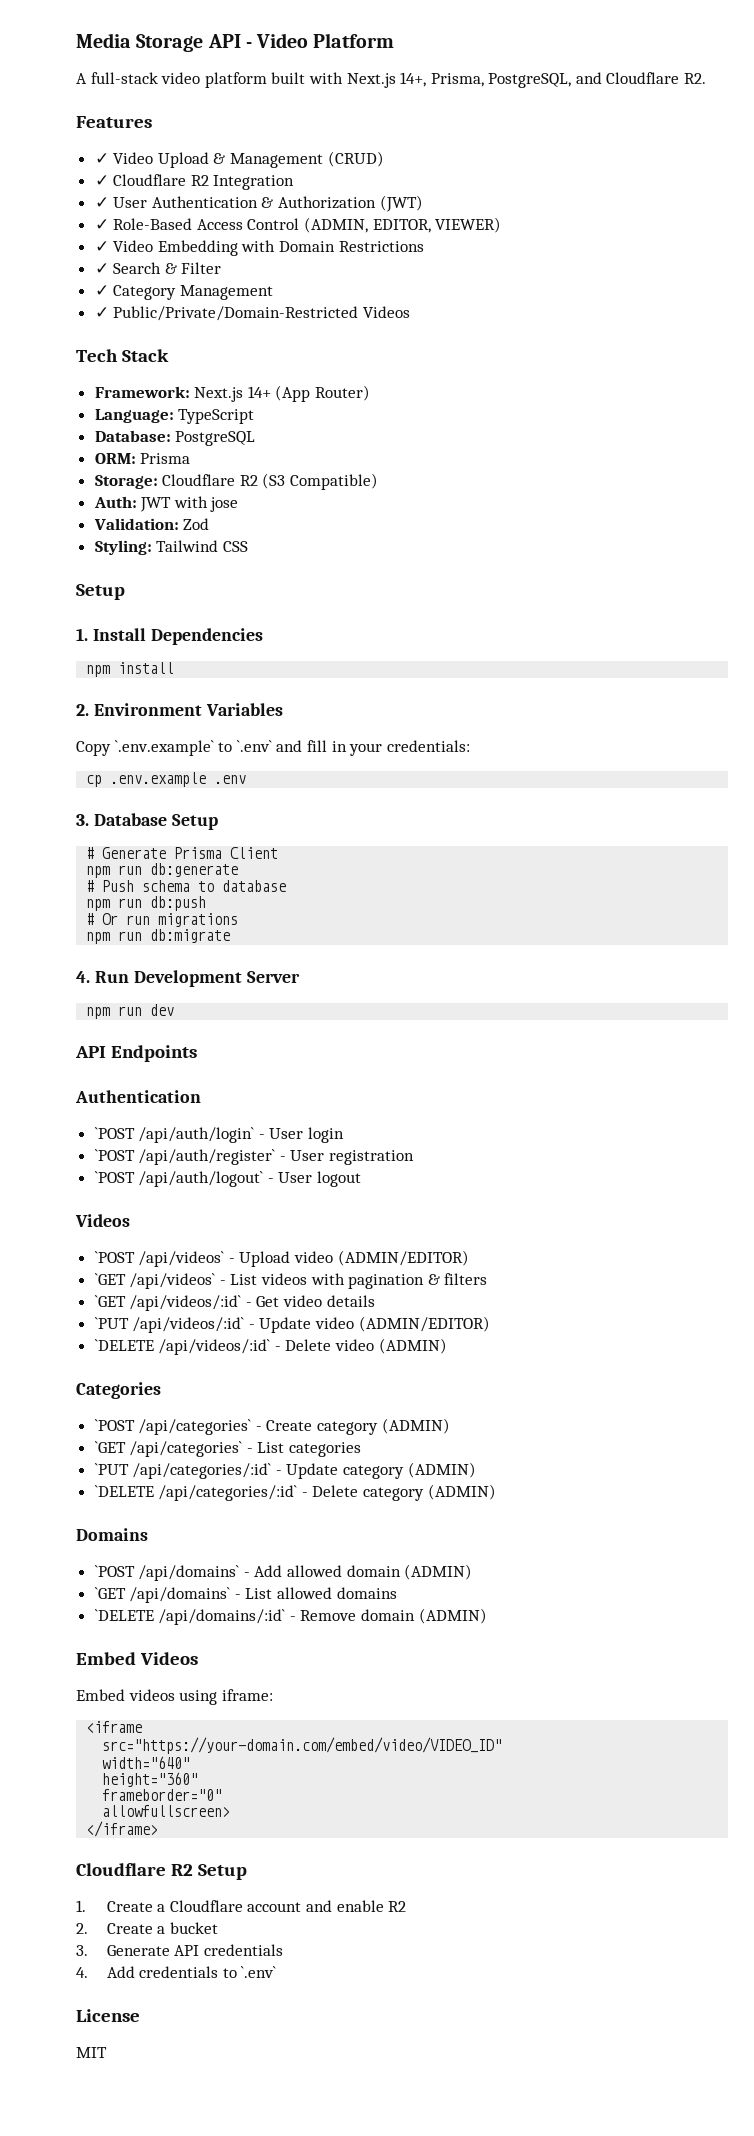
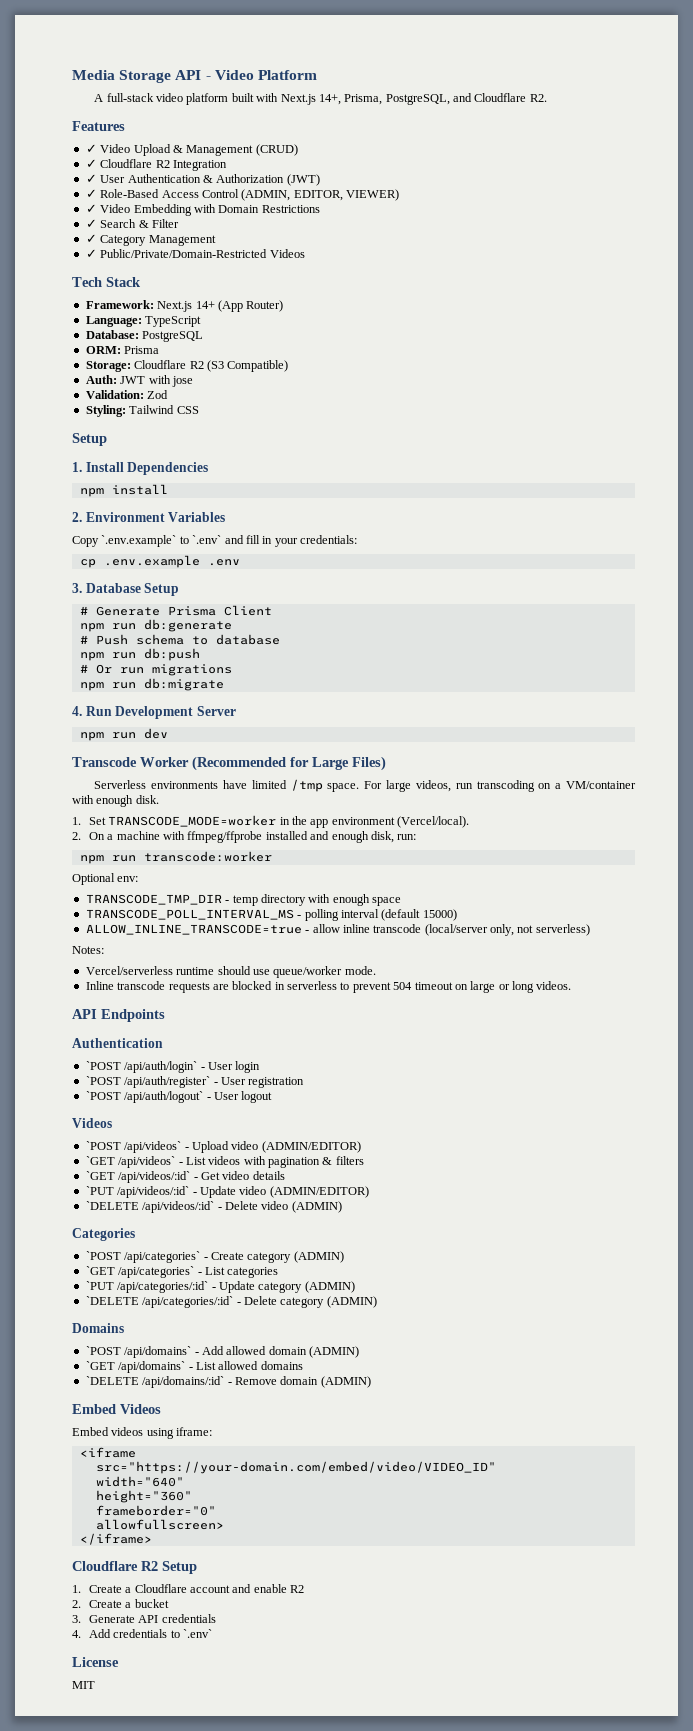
+ Transcode Worker (Recommended for Large Files)
+ Serverless environments have limited /tmp space. For large videos, run transcoding on a VM/container with enough disk.
+ 1. Set TRANSCODE_MODE=worker in the app environment (Vercel/local).
+ 2. On a machine with ffmpeg/ffprobe installed and enough disk, run:
+ npm run transcode:worker
+ Optional env:
+ TRANSCODE_TMP_DIR - temp directory with enough space
+ TRANSCODE_POLL_INTERVAL_MS - polling interval (default 15000)
+ ALLOW_INLINE_TRANSCODE=true - allow inline transcode (local/server only, not serverless)
+ Notes:
+ Vercel/serverless runtime should use queue/worker mode.
+ Inline transcode requests are blocked in serverless to prevent 504 timeout on large or long videos.

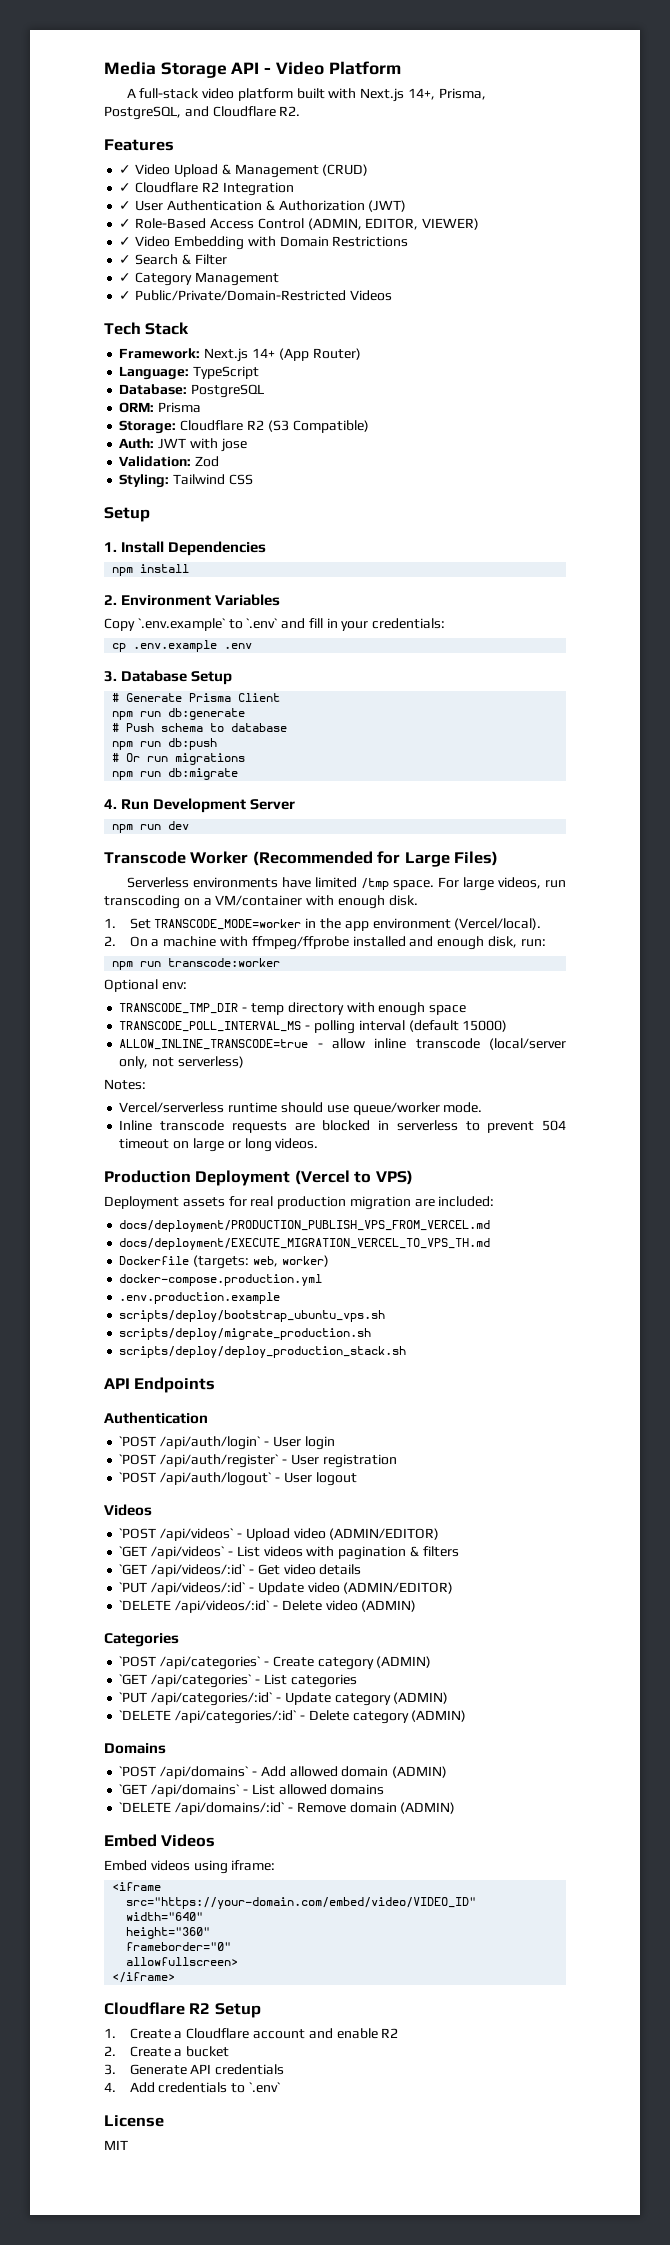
+ Production Deployment (Vercel to VPS)
+ Deployment assets for real production migration are included:
+ docs/deployment/PRODUCTION_PUBLISH_VPS_FROM_VERCEL.md
+ docs/deployment/EXECUTE_MIGRATION_VERCEL_TO_VPS_TH.md
+ Dockerfile (targets: web, worker)
+ docker-compose.production.yml
+ .env.production.example
+ scripts/deploy/bootstrap_ubuntu_vps.sh
+ scripts/deploy/migrate_production.sh
+ scripts/deploy/deploy_production_stack.sh

